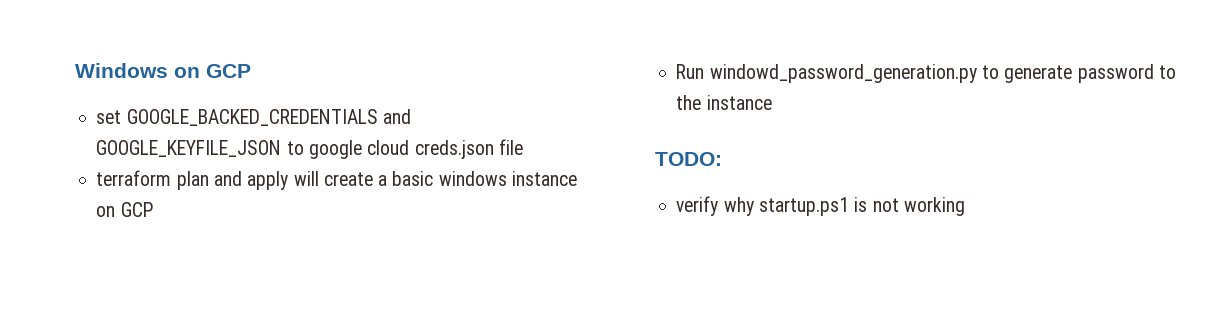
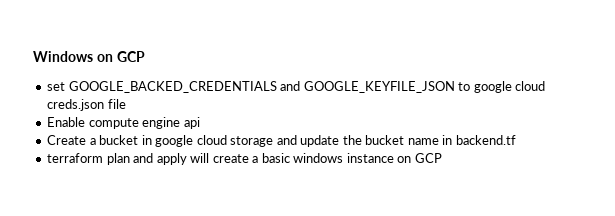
+ Enable compute engine api
+ Create a bucket in google cloud storage and update the bucket name in backend.tf
- Run windowd_password_generation.py to generate password to the instance
- TODO:
- verify why startup.ps1 is not working

